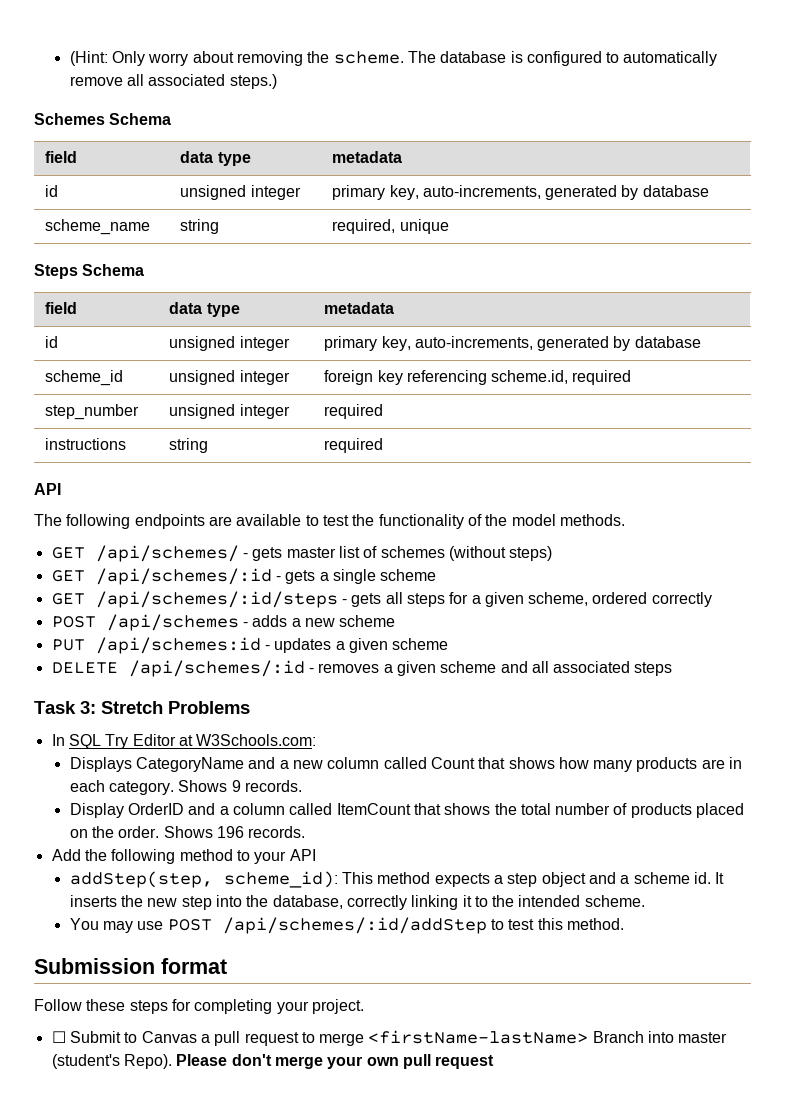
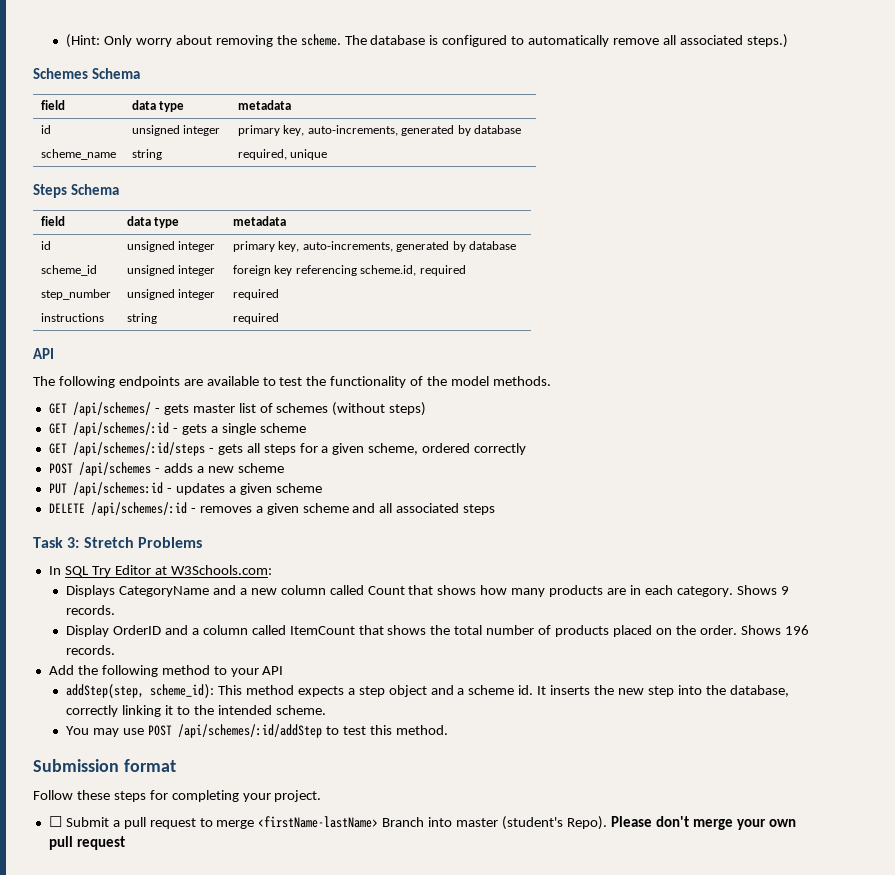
- ☐ Submit to Canvas a pull request to merge <firstName-lastName> Branch into master (student's Repo).
+ ☐ Submit a pull request to merge <firstName-lastName> Branch into master (student's Repo).

